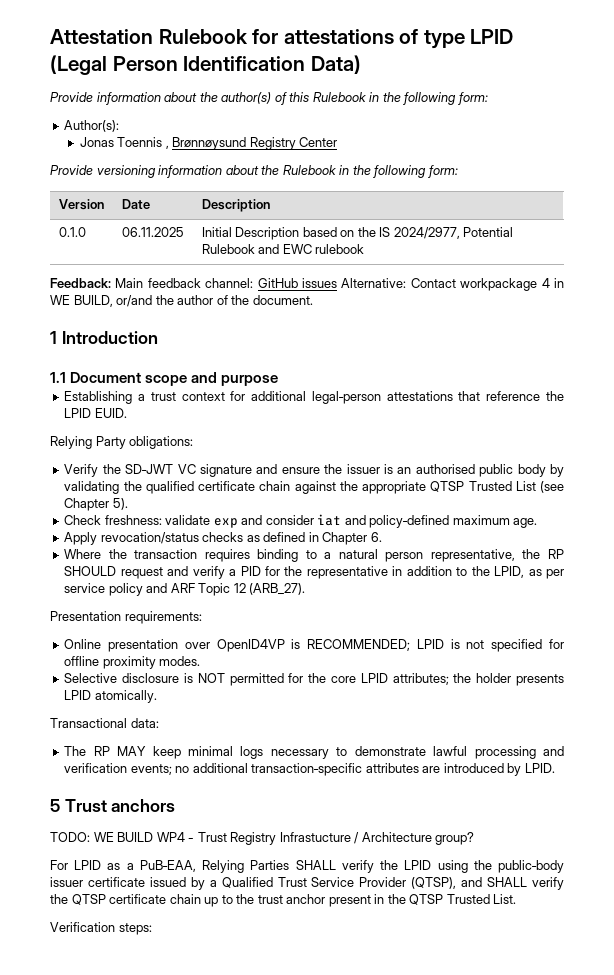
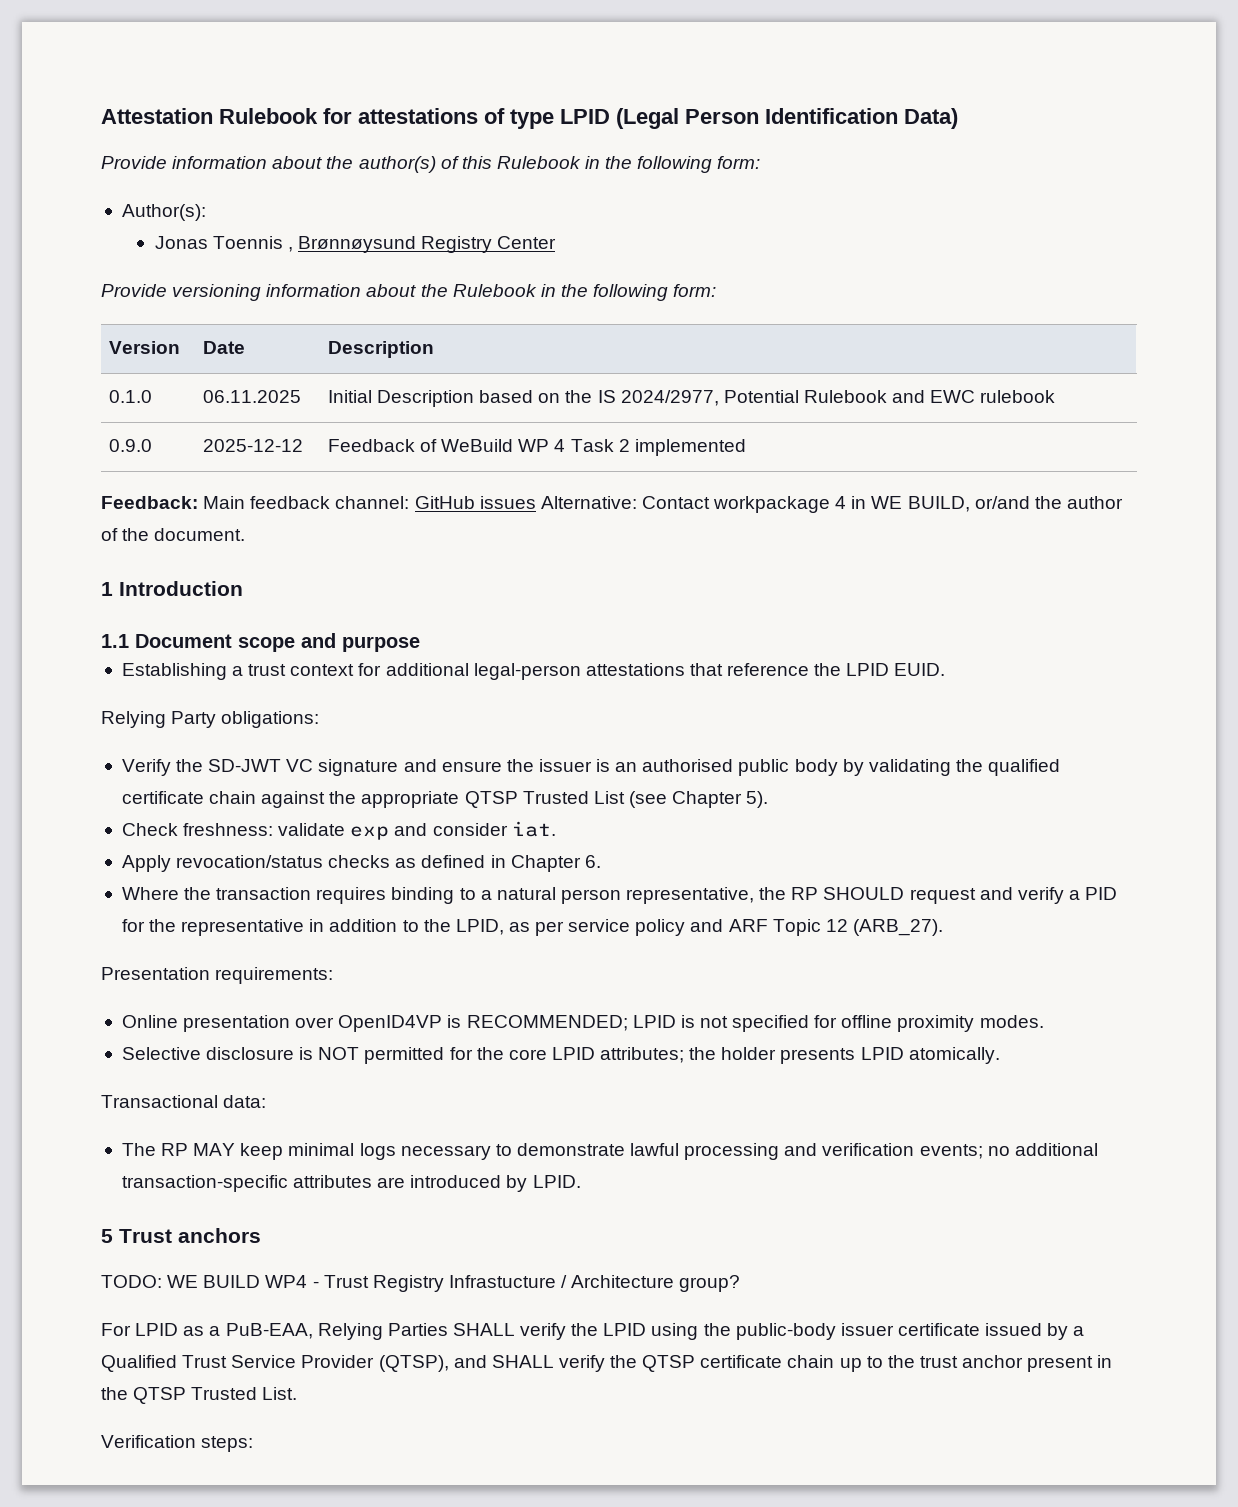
+ 0.9.0 | 2025-12-12 | Feedback of WeBuild WP 4 Task 2 implemented
- Check freshness: validate exp and consider iat and policy‑defined maximum age.
+ Check freshness: validate exp and consider iat.

